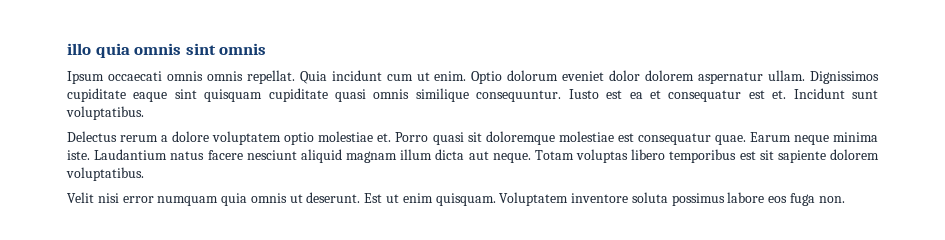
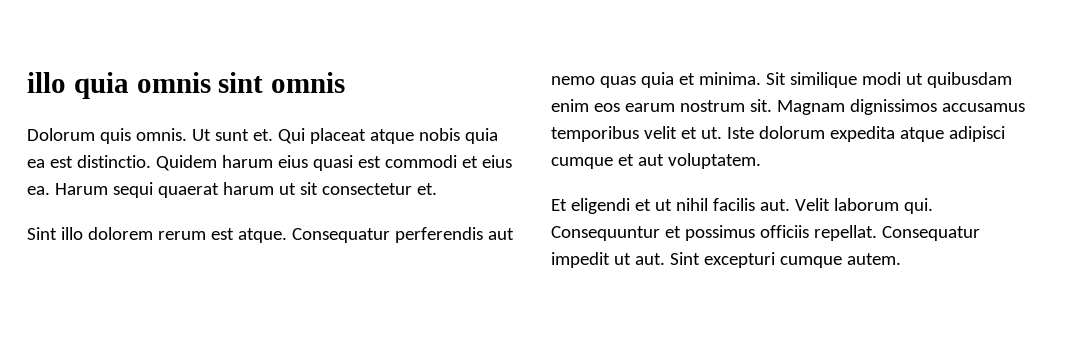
- Ipsum occaecati omnis omnis repellat. Quia incidunt cum ut enim. Optio dolorum eveniet dolor dolorem aspernatur ullam. Dignissimos cupiditate eaque sint quisquam cupiditate quasi omnis similique consequuntur. Iusto est ea et consequatur est et. Incidunt sunt voluptatibus.
- Delectus rerum a dolore voluptatem optio molestiae et. Porro quasi sit doloremque molestiae est consequatur quae. Earum neque minima iste. Laudantium natus facere nesciunt aliquid magnam illum dicta aut neque. Totam voluptas libero temporibus est sit sapiente dolorem voluptatibus.
- Velit nisi error numquam quia omnis ut deserunt. Est ut enim quisquam. Voluptatem inventore soluta possimus labore eos fuga non.
+ Dolorum quis omnis. Ut sunt et. Qui placeat atque nobis quia ea est distinctio. Quidem harum eius quasi est commodi et eius ea. Harum sequi quaerat harum ut sit consectetur et.
+ Sint illo dolorem rerum est atque. Consequatur perferendis aut nemo quas quia et minima. Sit similique modi ut quibusdam enim eos earum nostrum sit. Magnam dignissimos accusamus temporibus velit et ut. Iste dolorum expedita atque adipisci cumque et aut voluptatem.
+ Et eligendi et ut nihil facilis aut. Velit laborum qui. Consequuntur et possimus officiis repellat. Consequatur impedit ut aut. Sint excepturi cumque autem.

